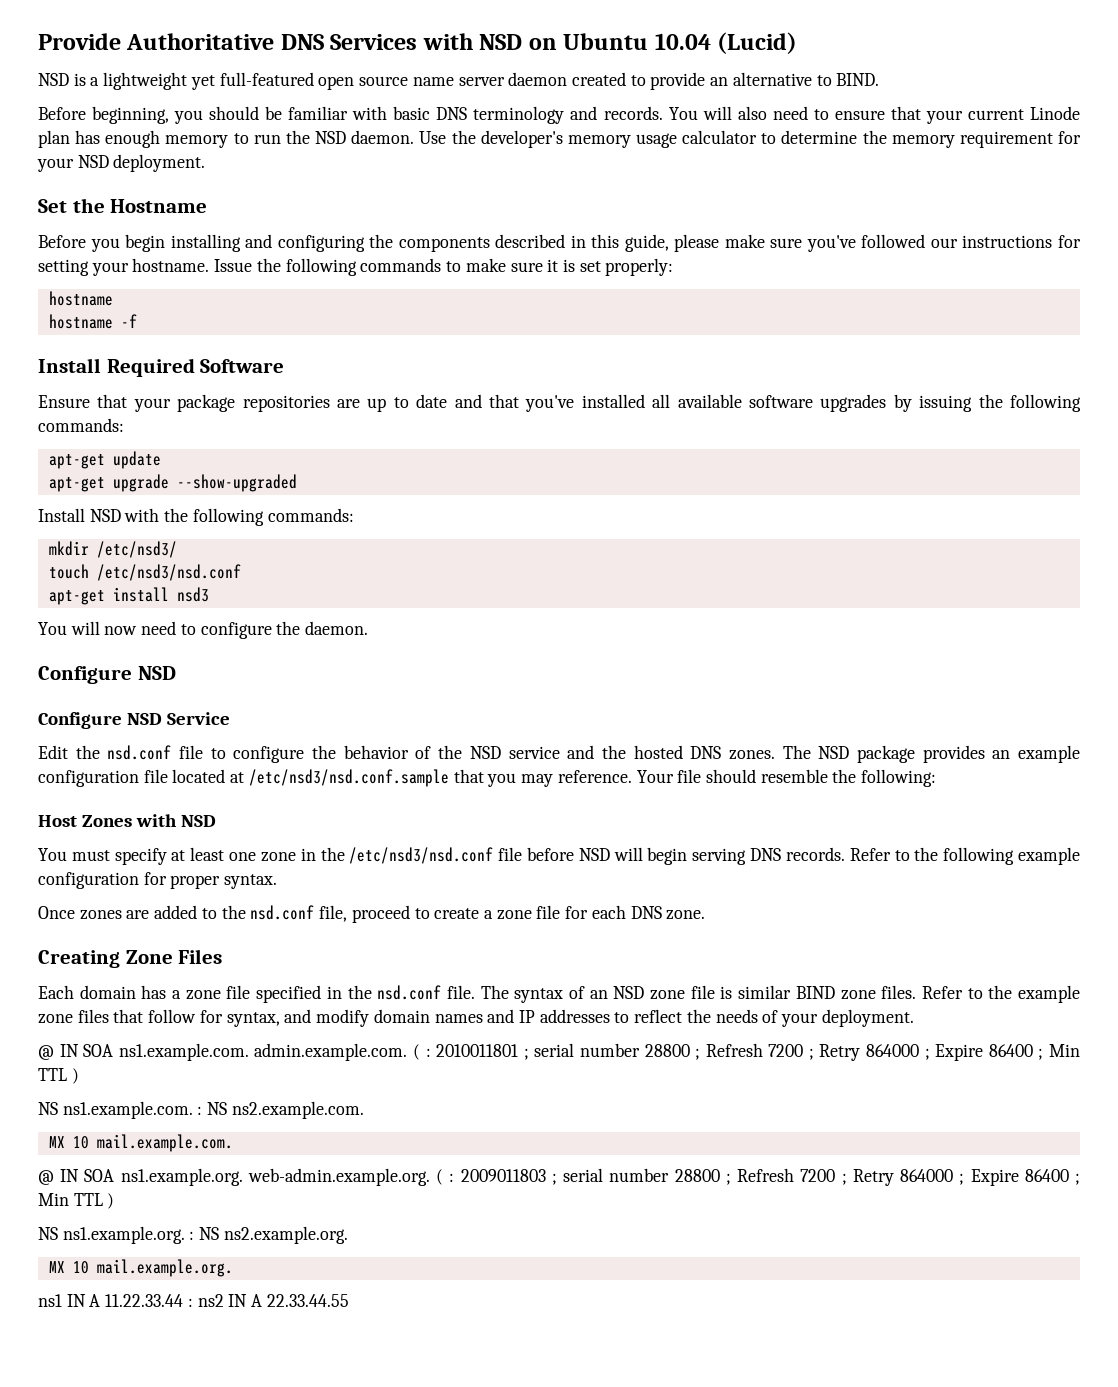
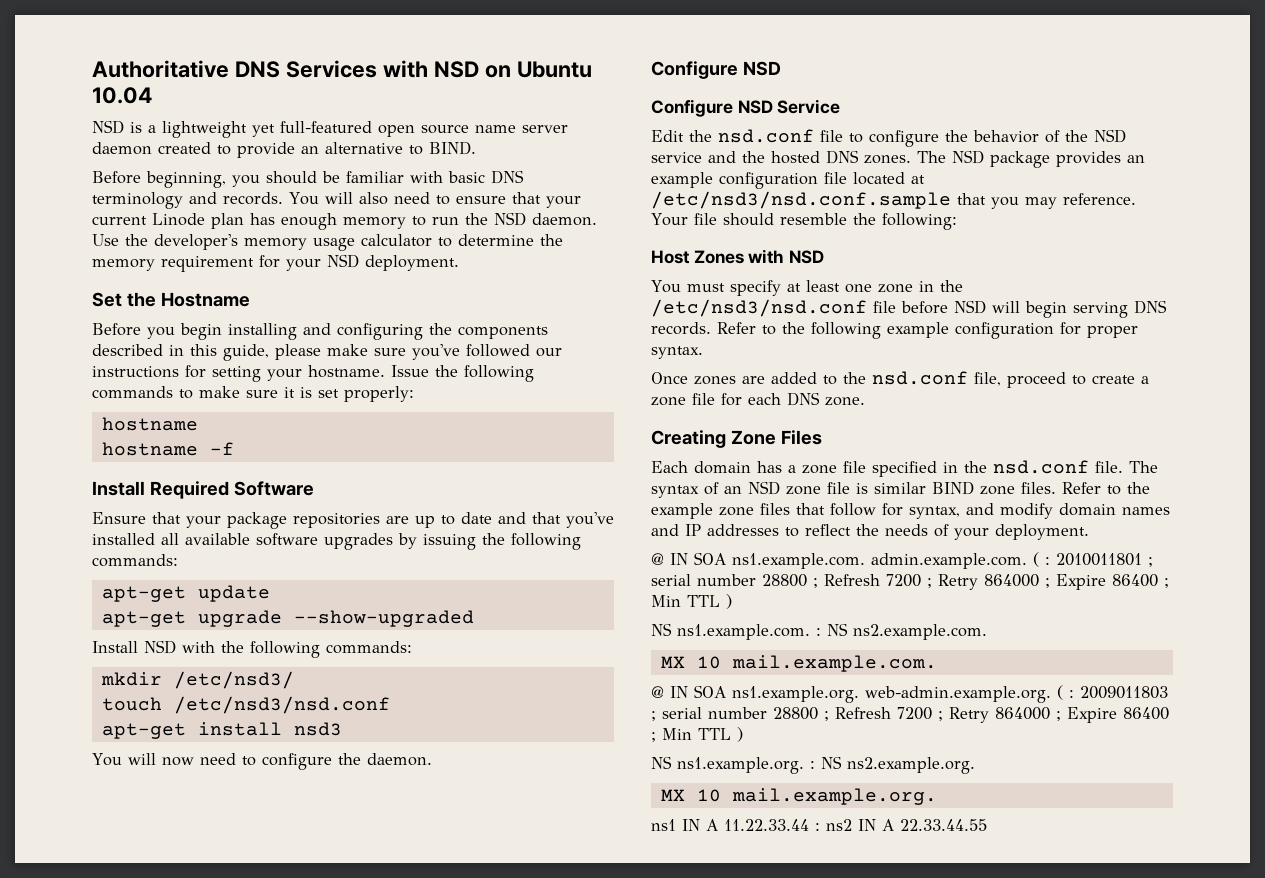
- Provide Authoritative DNS Services with NSD on Ubuntu 10.04 (Lucid)
+ Authoritative DNS Services with NSD on Ubuntu 10.04

